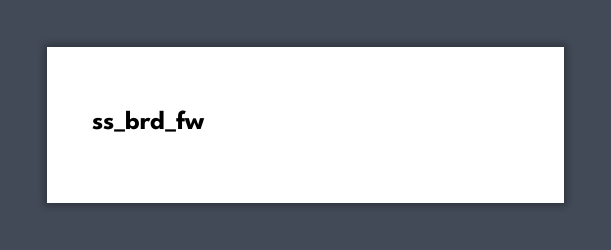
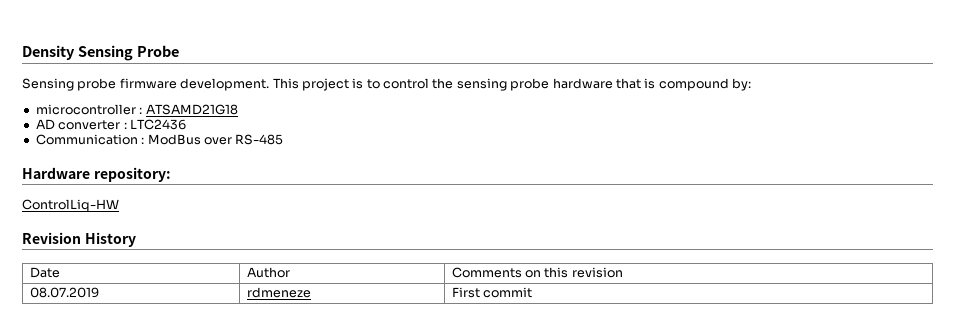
- ss_brd_fw
+ Density Sensing Probe
+ Sensing probe firmware development. This project is to control the sensing probe hardware that is compound by:
+ microcontroller : ATSAMD21G18
+ AD converter : LTC2436
+ Communication : ModBus over RS-485
+ Hardware repository:
+ ControlLiq-HW
+ Revision History
+ Date | Author | Comments on this revision
+ 08.07.2019 | rdmeneze | First commit

